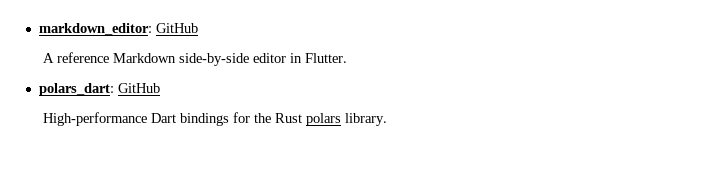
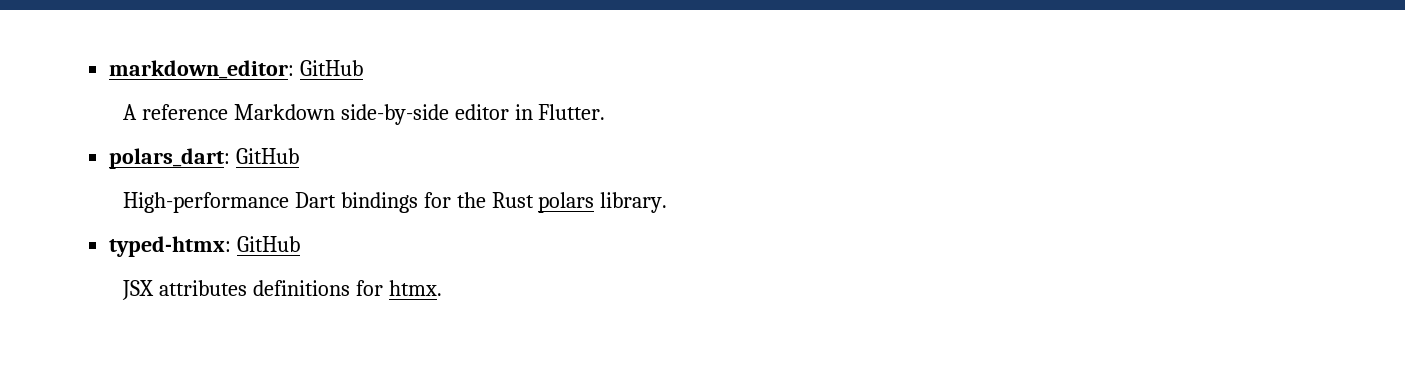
+ typed-htmx: GitHub
+ JSX attributes definitions for htmx.

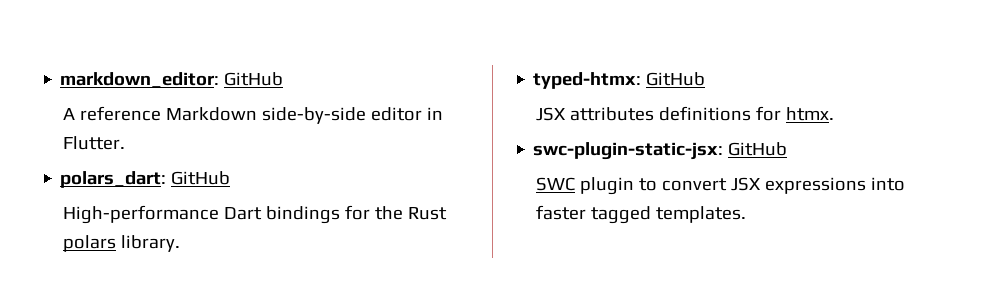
+ swc-plugin-static-jsx: GitHub
+ SWC plugin to convert JSX expressions into faster tagged templates.

